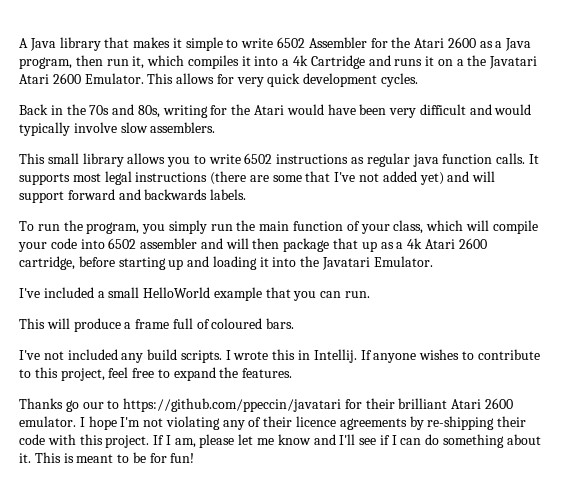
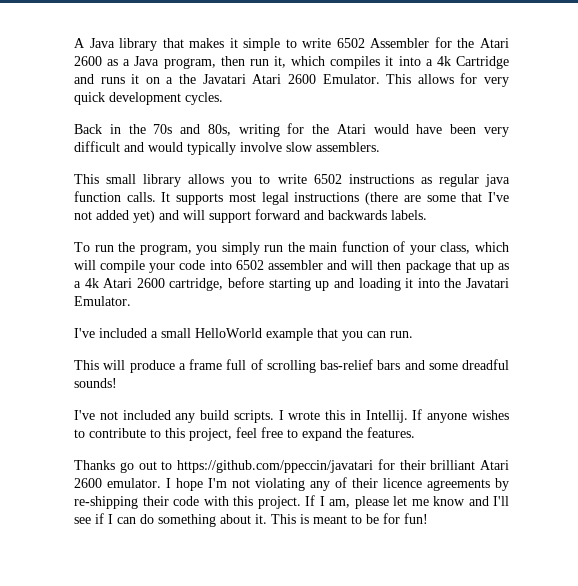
- This will produce a frame full of coloured bars.
+ This will produce a frame full of scrolling bas-relief bars and some dreadful sounds!
- Thanks go our to https://github.com/ppeccin/javatari for their brilliant Atari 2600 emulator.
+ Thanks go out to https://github.com/ppeccin/javatari for their brilliant Atari 2600 emulator.

